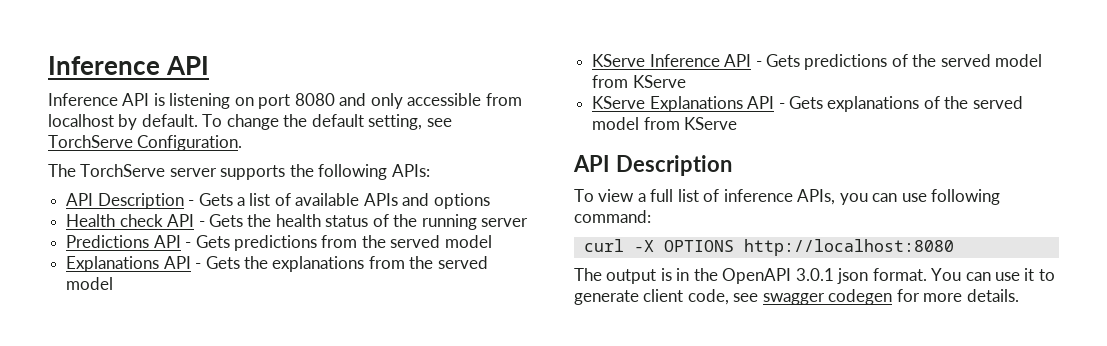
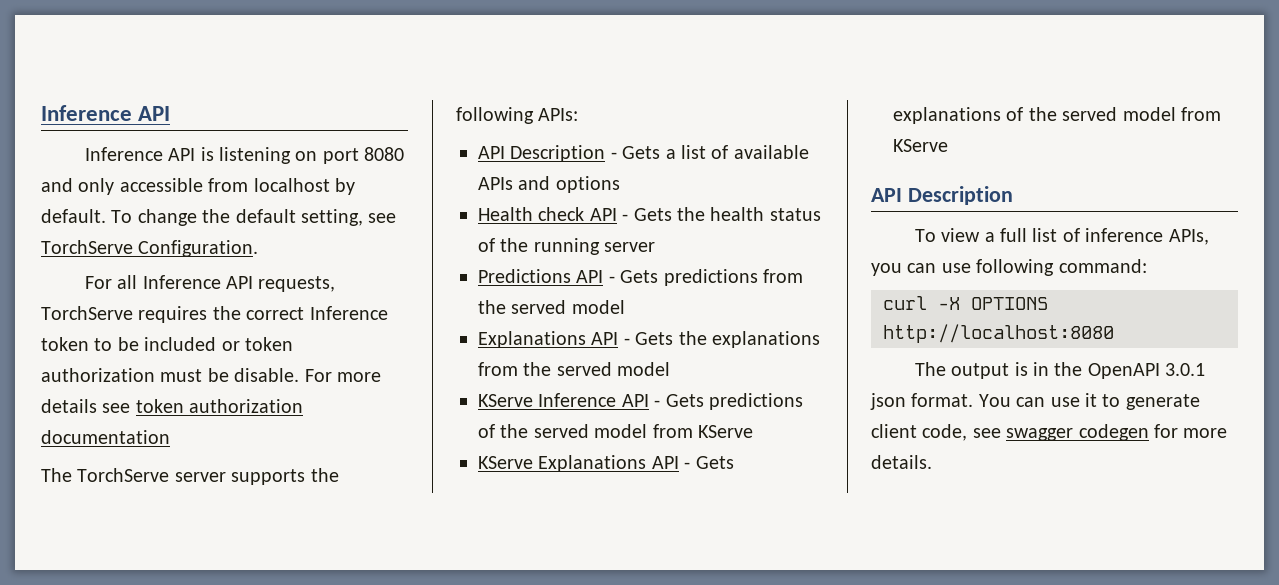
+ For all Inference API requests, TorchServe requires the correct Inference token to be included or token authorization must be disable. For more details see token authorization documentation

